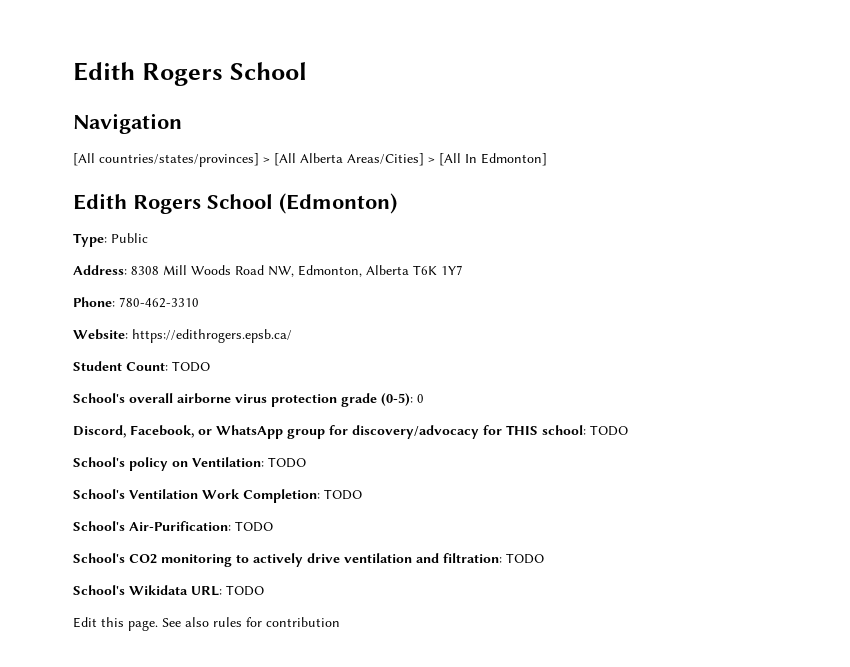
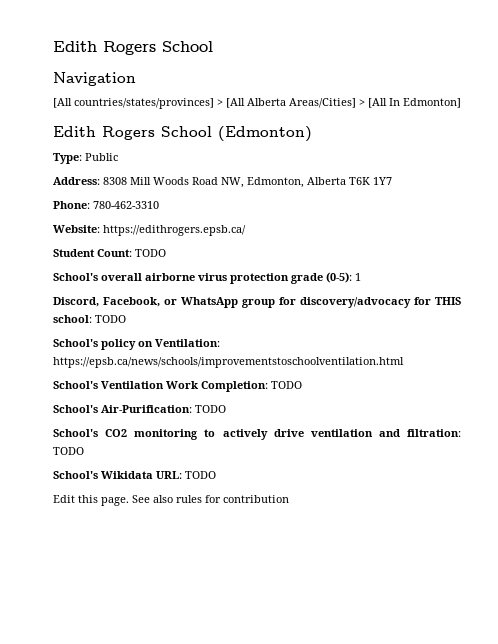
- School's overall airborne virus protection grade (0-5): 0
+ School's overall airborne virus protection grade (0-5): 1
- School's policy on Ventilation: TODO
+ School's policy on Ventilation: https://epsb.ca/news/schools/improvementstoschoolventilation.html

